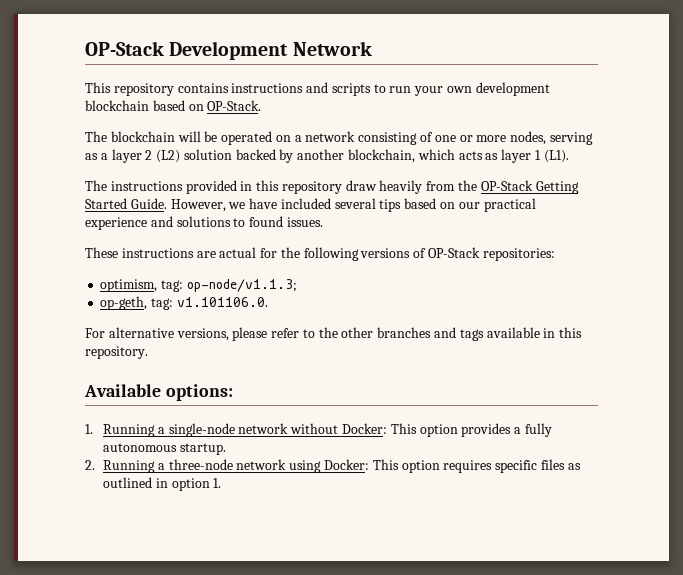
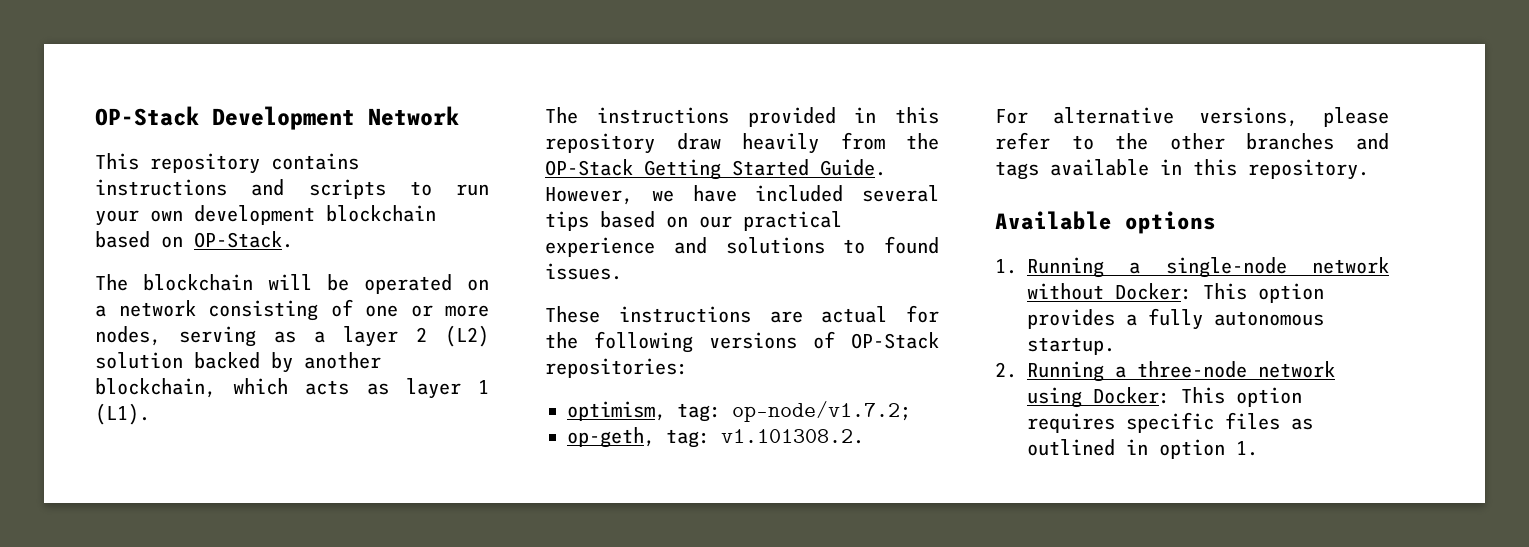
- optimism, tag: op-node/v1.1.3;
+ optimism, tag: op-node/v1.7.2;
- op-geth, tag: v1.101106.0.
+ op-geth, tag: v1.101308.2.
- Available options:
+ Available options

